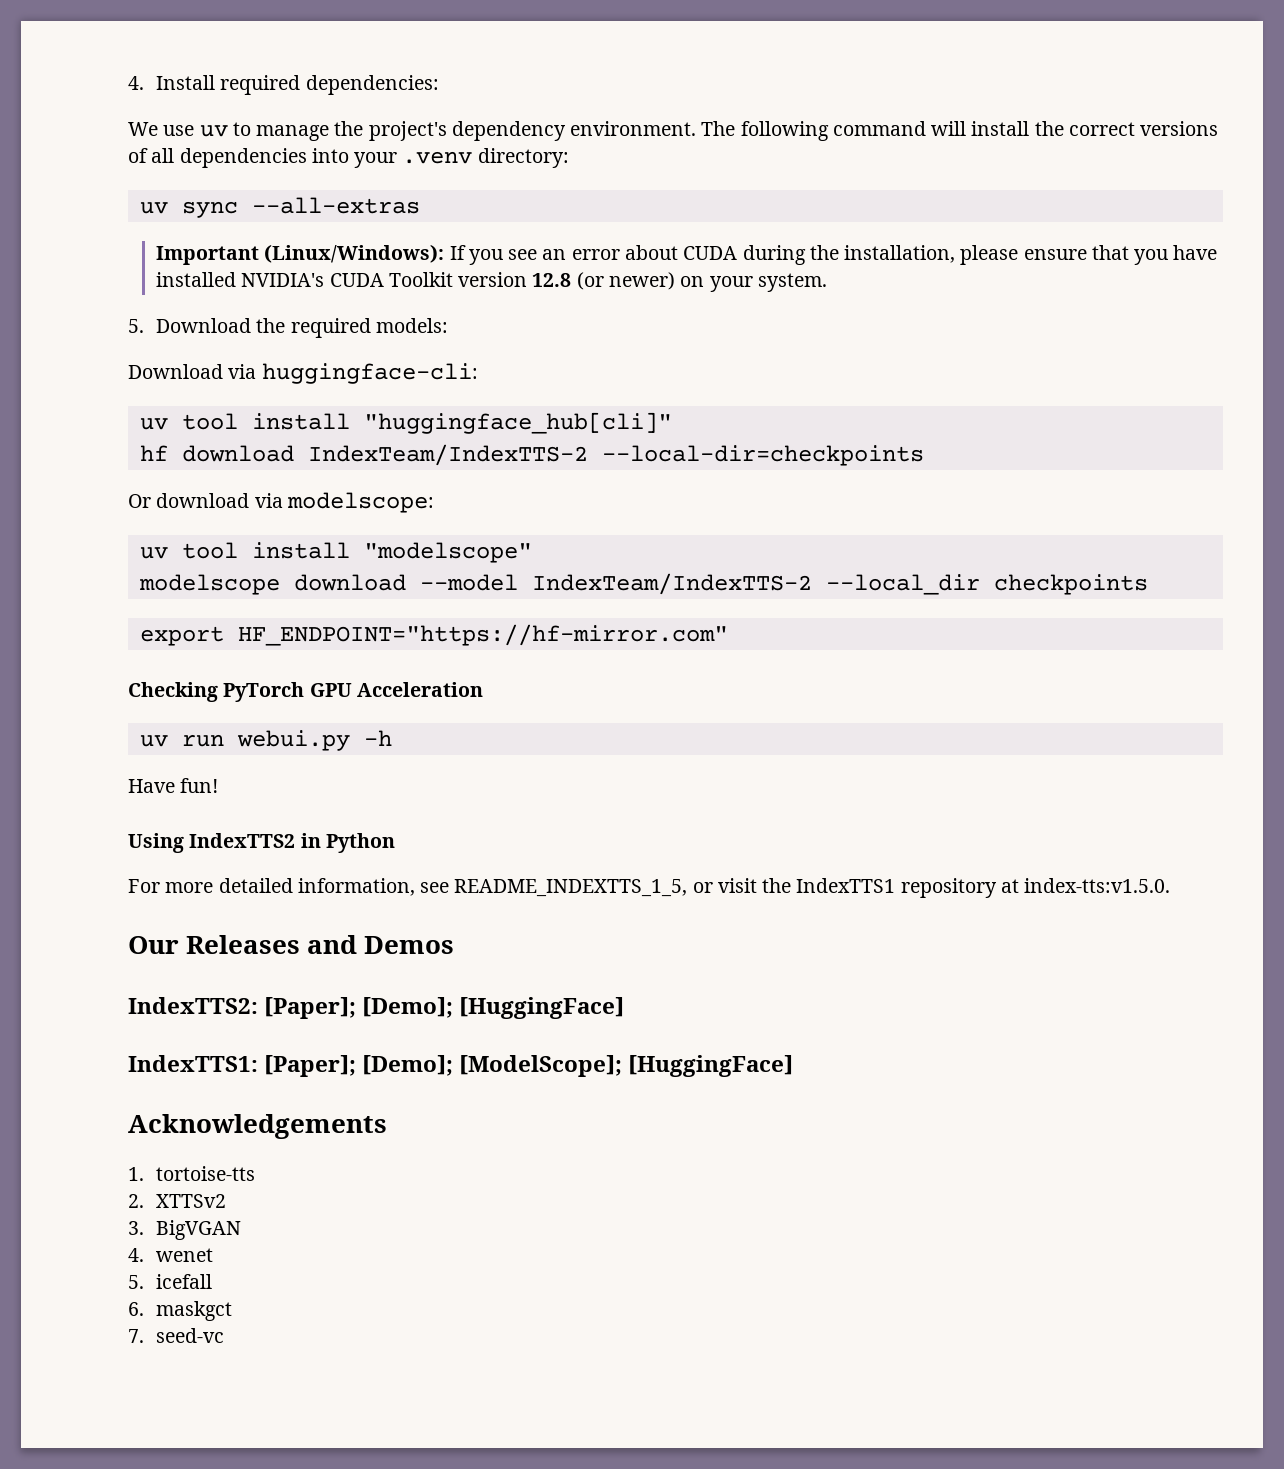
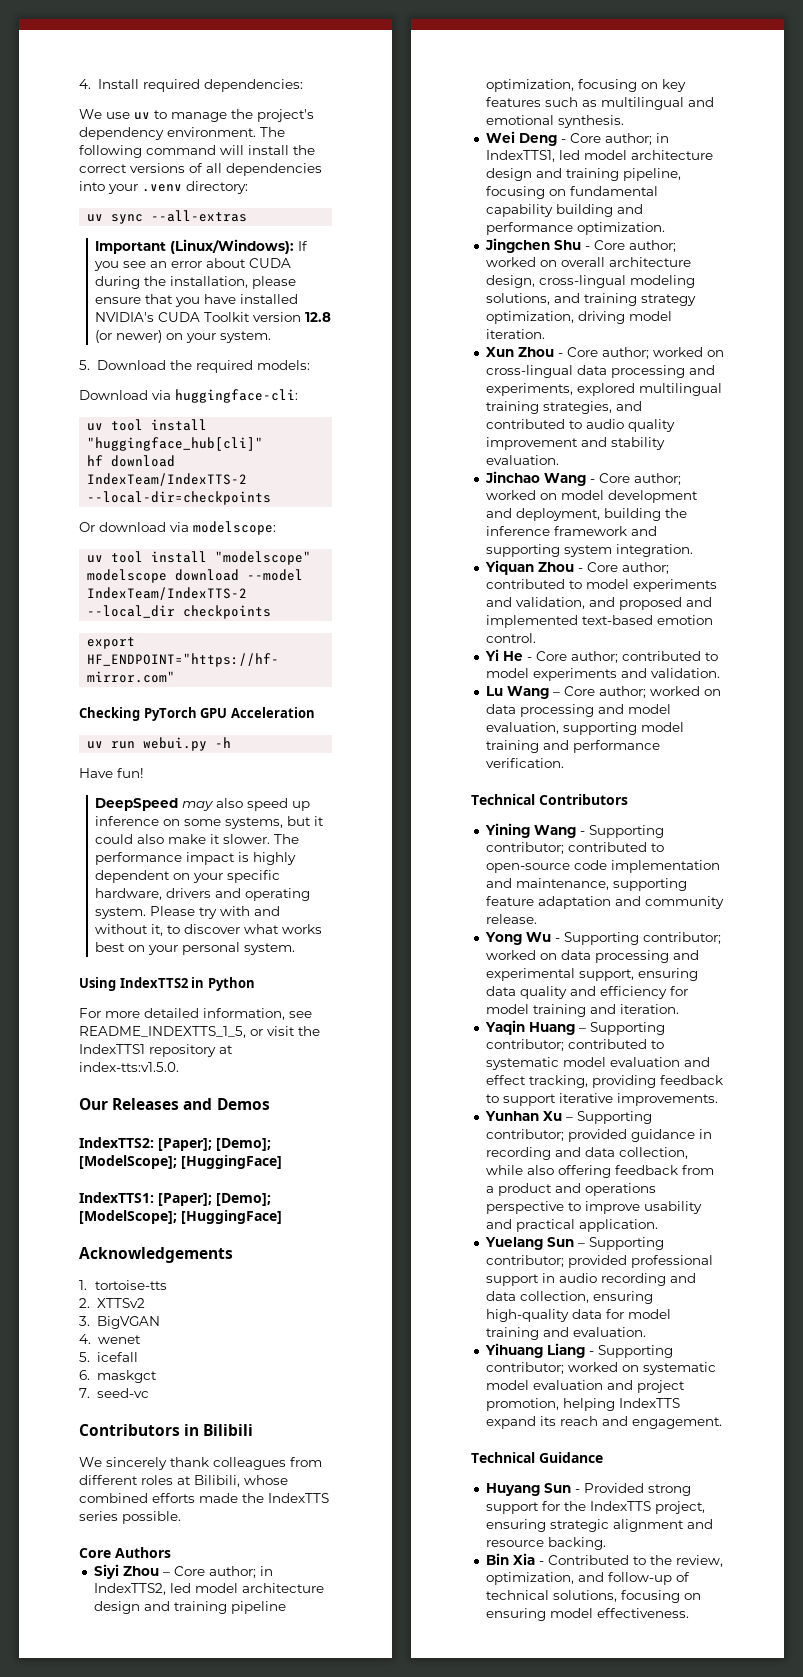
+ DeepSpeed may also speed up inference on some systems, but it could also make it slower. The performance impact is highly dependent on your specific hardware, drivers and operating system. Please try with and without it, to discover what works best on your personal system.
- IndexTTS2: [Paper]; [Demo]; [HuggingFace]
+ IndexTTS2: [Paper]; [Demo]; [ModelScope]; [HuggingFace]
+ Contributors in Bilibili
+ We sincerely thank colleagues from different roles at Bilibili, whose combined efforts made the IndexTTS series possible.
+ Core Authors
+ Siyi Zhou – Core author; in IndexTTS2, led model architecture design and training pipeline optimization, focusing on key features such as multilingual and emotional synthesis.
+ Wei Deng - Core author; in IndexTTS1, led model architecture design and training pipeline, focusing on fundamental capability building and performance optimization.
+ Jingchen Shu - Core author; worked on overall architecture design, cross-lingual modeling solutions, and training strategy optimization, driving model iteration.
+ Xun Zhou - Core author; worked on cross-lingual data processing and experiments, explored multilingual training strategies, and contributed to audio quality improvement and stability evaluation.
+ Jinchao Wang - Core author; worked on model development and deployment, building the inference framework and supporting system integration.
+ Yiquan Zhou - Core author; contributed to model experiments and validation, and proposed and implemented text-based emotion control.
+ Yi He - Core author; contributed to model experiments and validation.
+ Lu Wang – Core author; worked on data processing and model evaluation, supporting model training and performance verification.
+ Technical Contributors
+ Yining Wang - Supporting contributor; contributed to open-source code implementation and maintenance, supporting feature adaptation and community release.
+ Yong Wu - Supporting contributor; worked on data processing and experimental support, ensuring data quality and efficiency for model training and iteration.
+ Yaqin Huang – Supporting contributor; contributed to systematic model evaluation and effect tracking, providing feedback to support iterative improvements.
+ Yunhan Xu – Supporting contributor; provided guidance in recording and data collection, while also offering feedback from a product and operations perspective to improve usability and practical application.
+ Yuelang Sun – Supporting contributor; provided professional support in audio recording and data collection, ensuring high-quality data for model training and evaluation.
+ Yihuang Liang - Supporting contributor; worked on systematic model evaluation and project promotion, helping IndexTTS expand its reach and engagement.
+ Technical Guidance
+ Huyang Sun - Provided strong support for the IndexTTS project, ensuring strategic alignment and resource backing.
+ Bin Xia - Contributed to the review, optimization, and follow-up of technical solutions, focusing on ensuring model effectiveness.

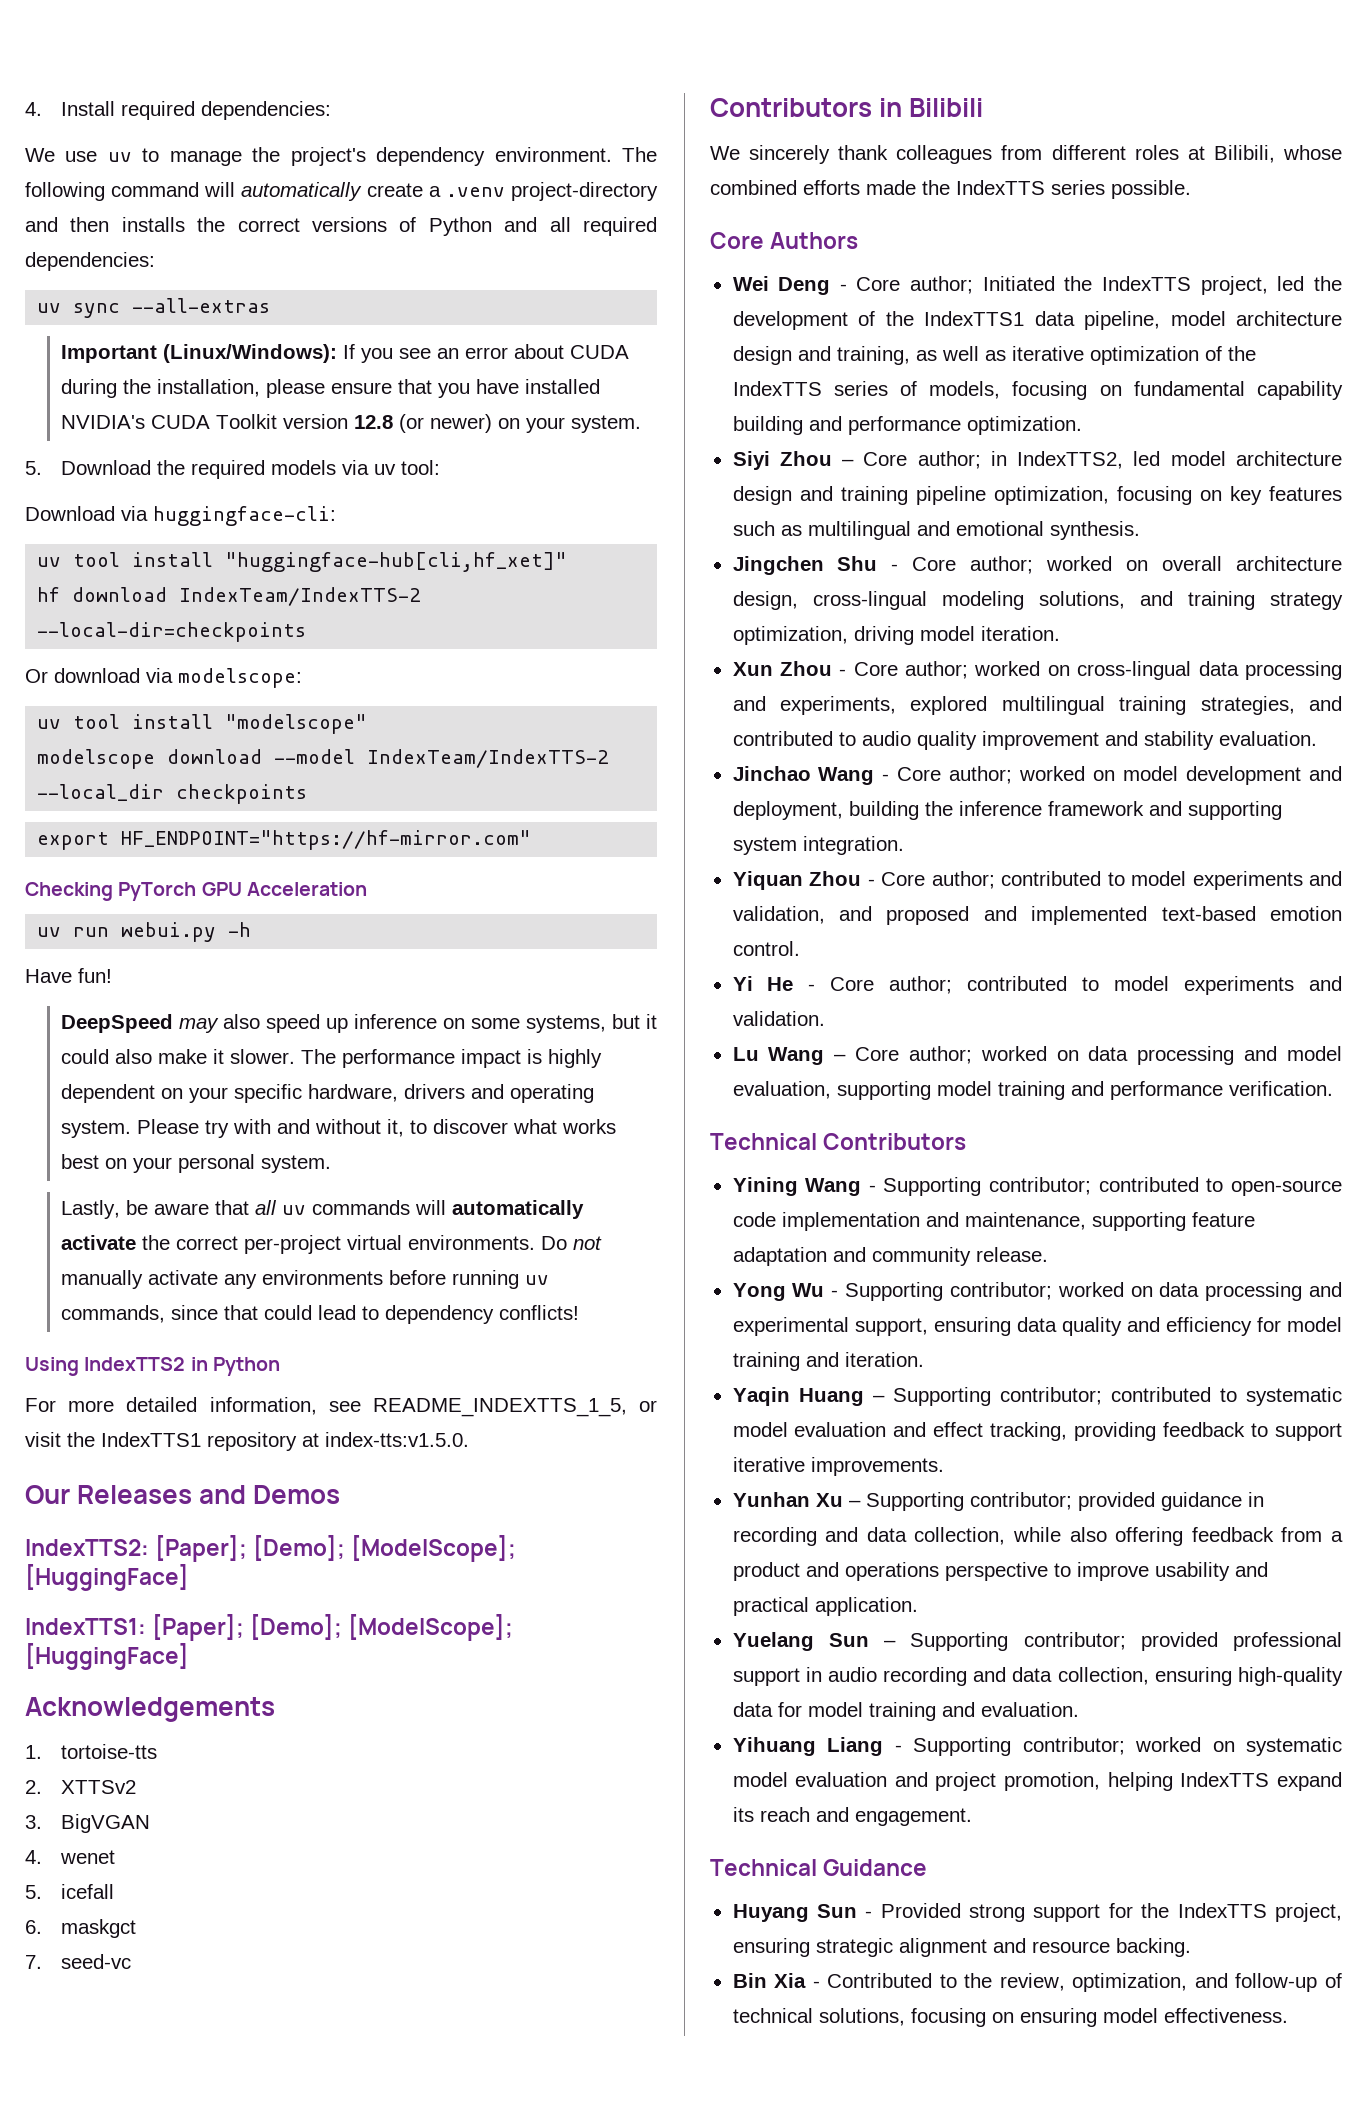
- The following command will install the correct versions of all dependencies into your .venv directory:
+ The following command will automatically create a .venv project-directory and then installs the correct versions of Python and all required dependencies:
- 5. Download the required models:
+ 5. Download the required models via uv tool:
- uv tool install "huggingface_hub[cli]"
+ uv tool install "huggingface-hub[cli,hf_xet]"
+ Lastly, be aware that all uv commands will automatically activate the correct per-project virtual environments. Do not manually activate any environments before running uv commands, since that could lead to dependency conflicts!
+ Wei Deng - Core author; Initiated the IndexTTS project, led the development of the IndexTTS1 data pipeline, model architecture design and training, as well as iterative optimization of the IndexTTS series of models, focusing on fundamental capability building and performance optimization.
- Wei Deng - Core author; in IndexTTS1, led model architecture design and training pipeline, focusing on fundamental capability building and performance optimization.

